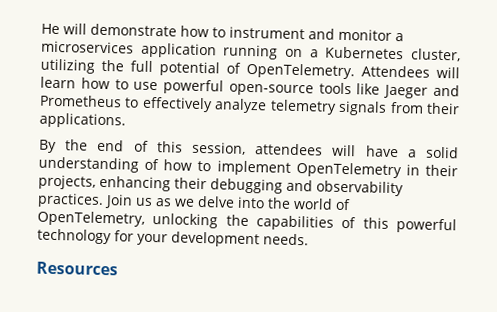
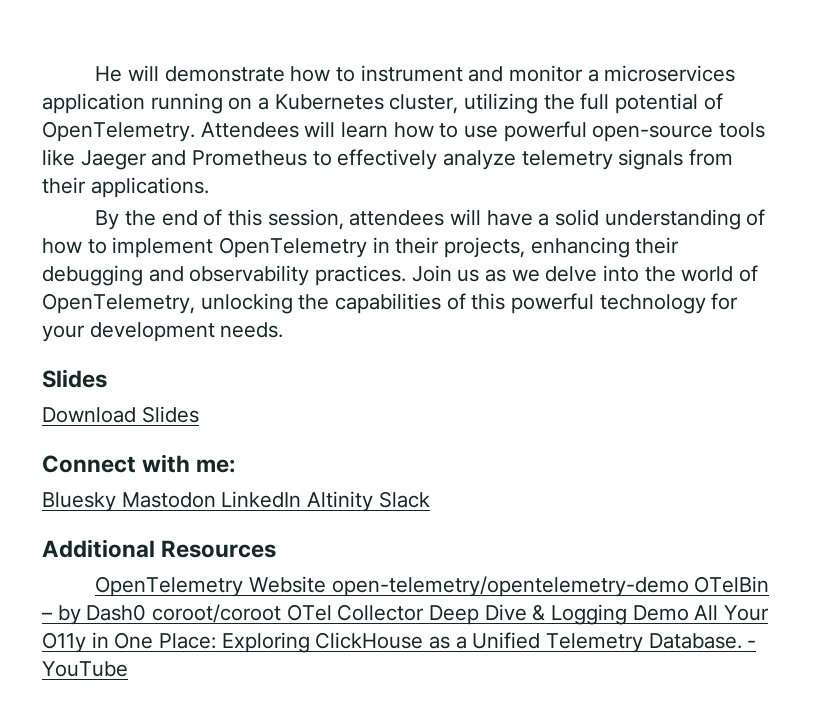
  Join us as we delve into the world of OpenTelemetry, unlocking the capabilities of this powerful technology for your development needs.
- Resources
+ Slides
+ Download Slides
+ Connect with me:
+ Bluesky Mastodon LinkedIn Altinity Slack
+ Additional Resources
+ OpenTelemetry Website open-telemetry/opentelemetry-demo OTelBin – by Dash0 coroot/coroot OTel Collector Deep Dive & Logging Demo All Your O11y in One Place: Exploring ClickHouse as a Unified Telemetry Database. - YouTube

